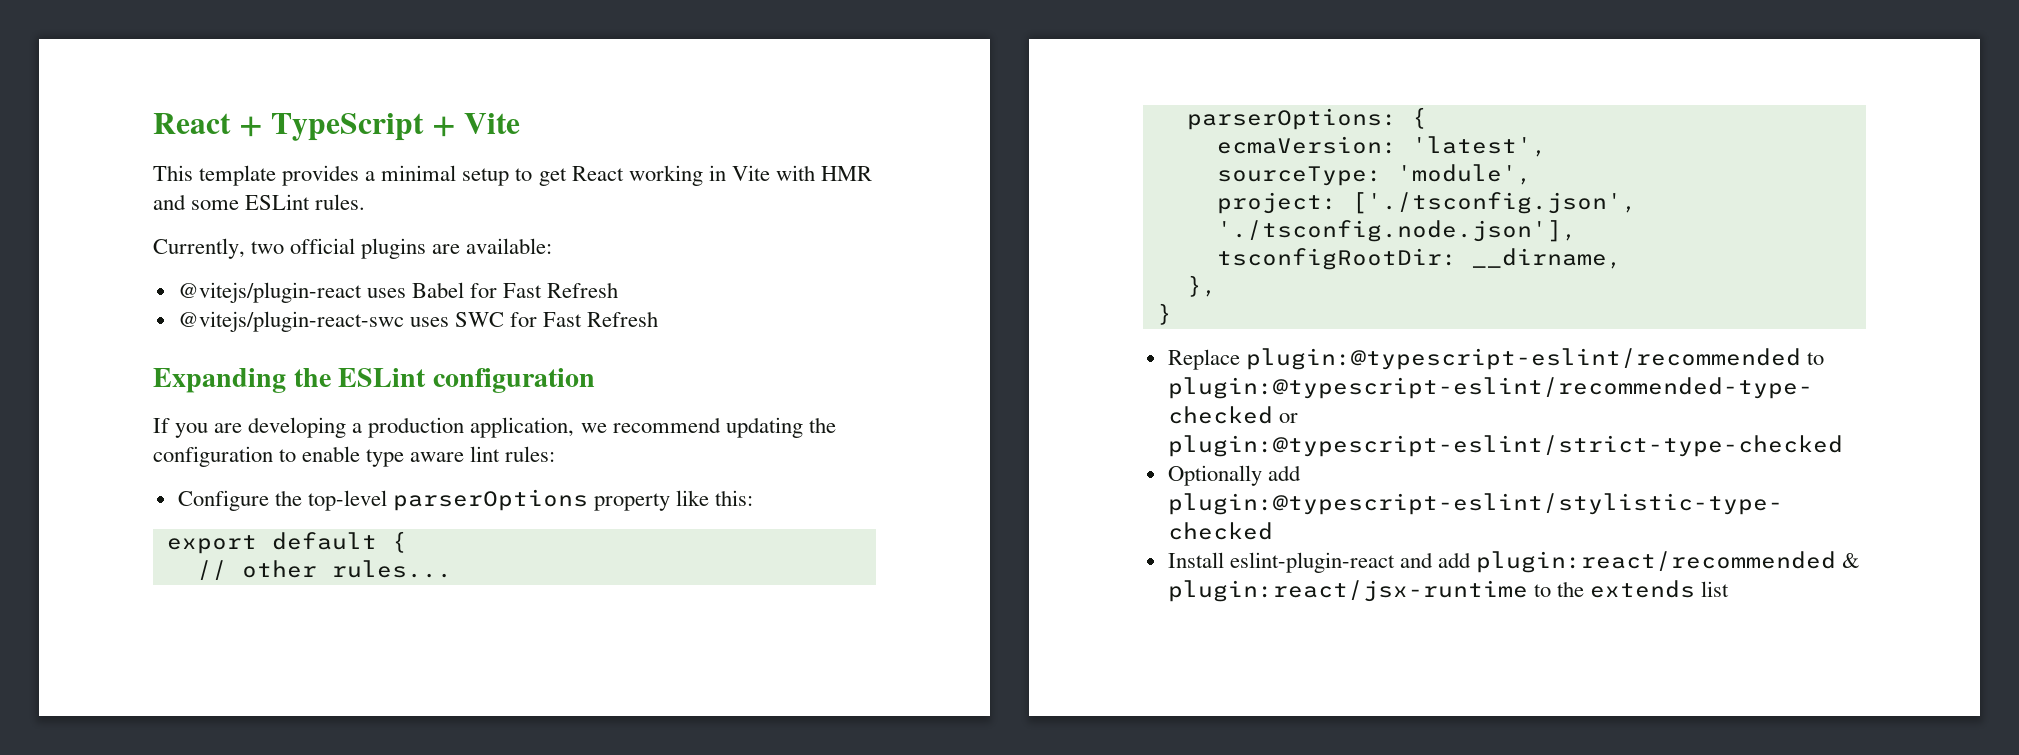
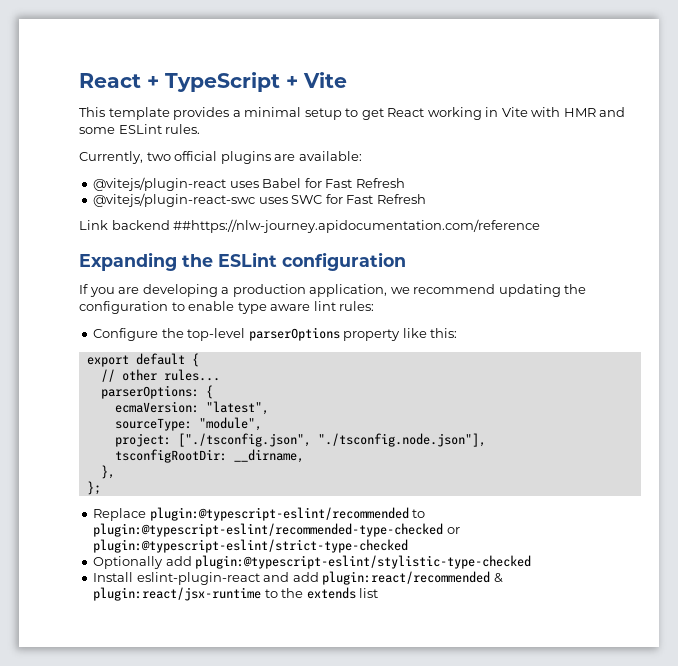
+ Link backend ##https://nlw-journey.apidocumentation.com/reference
- ecmaVersion: 'latest',
+ ecmaVersion: "latest",
- sourceType: 'module',
+ sourceType: "module",
- project: ['./tsconfig.json', './tsconfig.node.json'],
+ project: ["./tsconfig.json", "./tsconfig.node.json"],
- }
+ };

